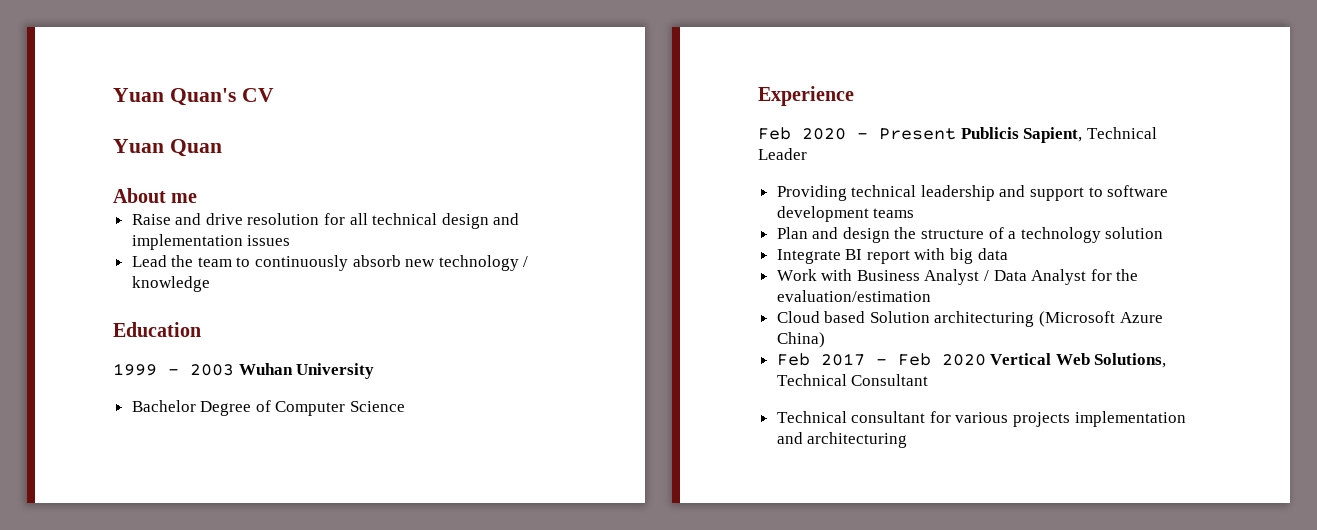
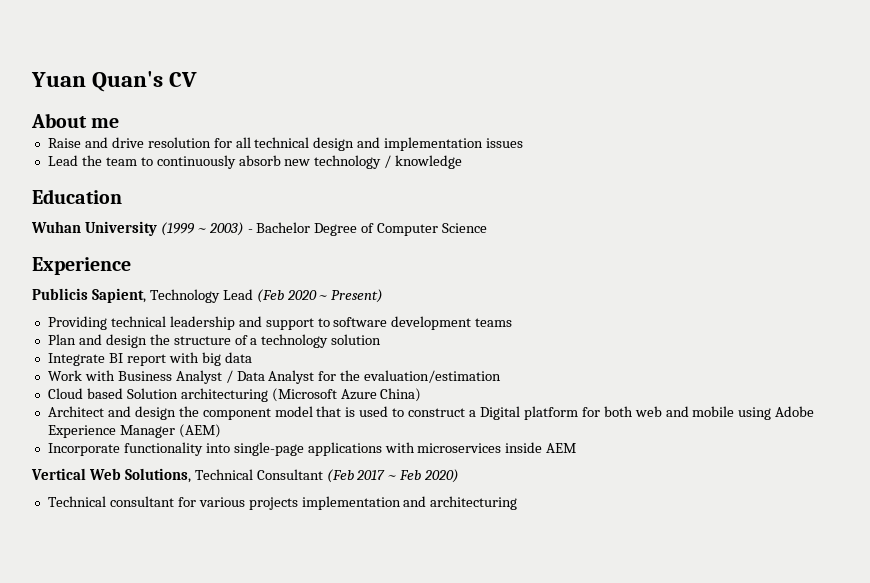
- Yuan Quan
- 1999 - 2003 Wuhan University
- Bachelor Degree of Computer Science
+ Wuhan University (1999 ~ 2003) - Bachelor Degree of Computer Science
- Feb 2020 - Present Publicis Sapient, Technical Leader
+ Publicis Sapient, Technology Lead (Feb 2020 ~ Present)
- Feb 2017 - Feb 2020 Vertical Web Solutions, Technical Consultant
+ Architect and design the component model that is used to construct a Digital platform for both web and mobile using Adobe Experience Manager (AEM)
+ Incorporate functionality into single-page applications with microservices inside AEM
+ Vertical Web Solutions, Technical Consultant (Feb 2017 ~ Feb 2020)

